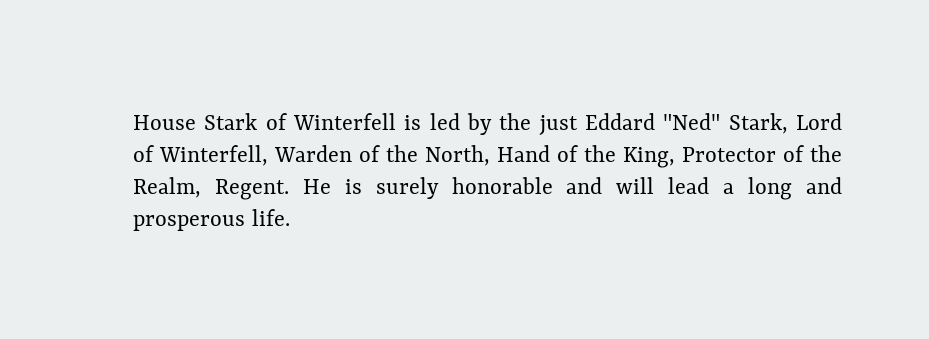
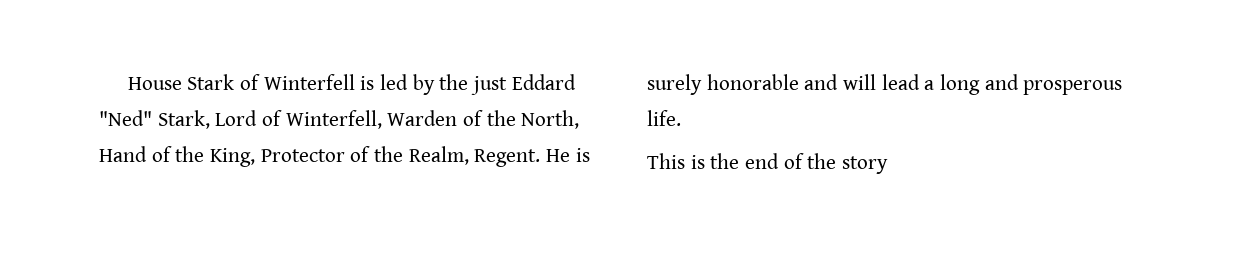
+ This is the end of the story

